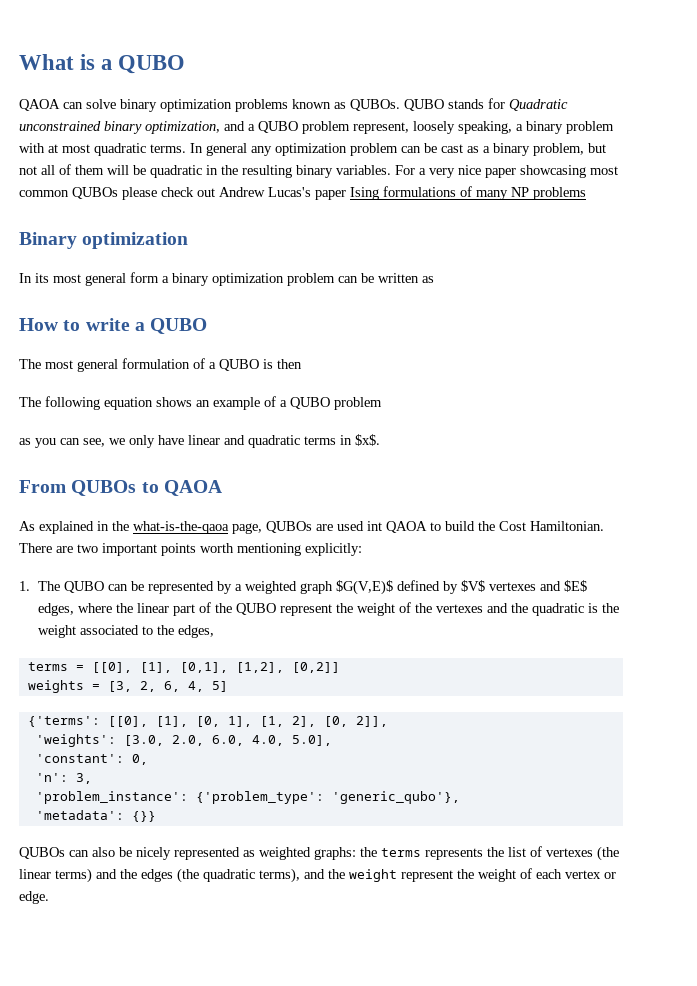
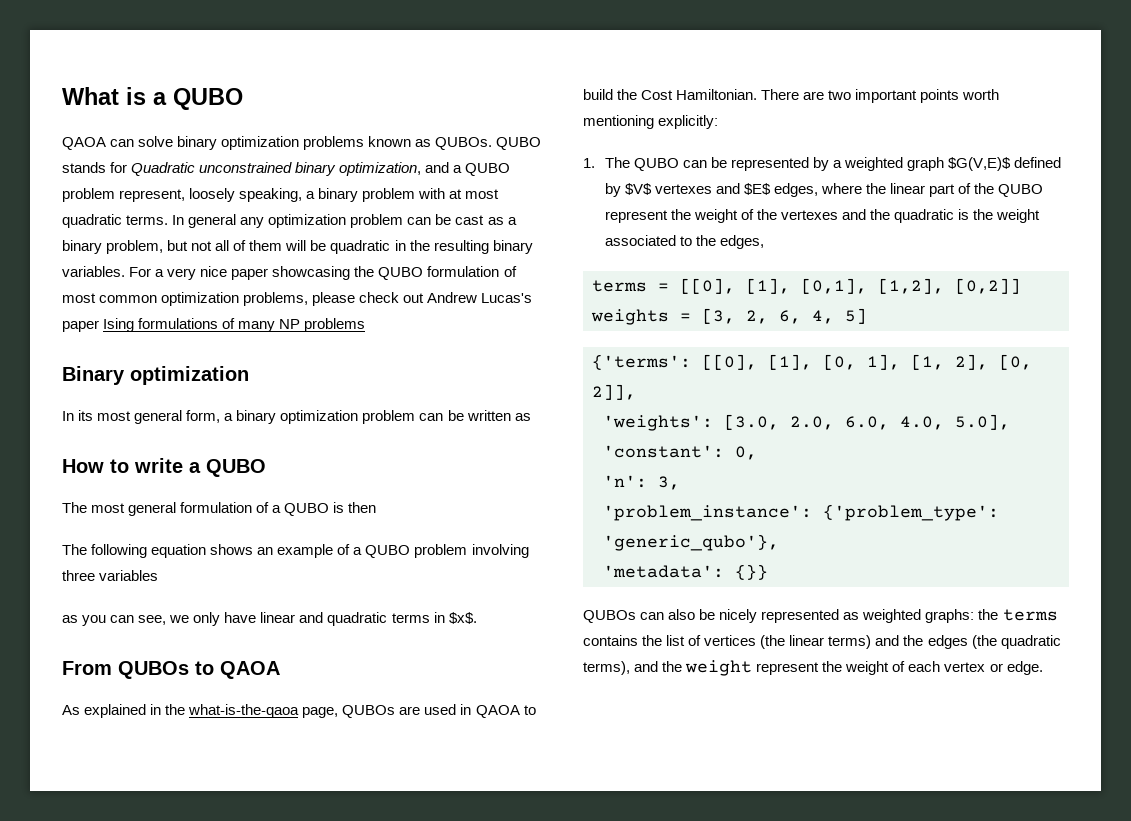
- For a very nice paper showcasing most common QUBOs please check out Andrew Lucas's paper Ising formulations of many NP problems
+ For a very nice paper showcasing the QUBO formulation of most common optimization problems, please check out Andrew Lucas's paper Ising formulations of many NP problems
- In its most general form a binary optimization problem can be written as
+ In its most general form, a binary optimization problem can be written as
- The following equation shows an example of a QUBO problem
+ The following equation shows an example of a QUBO problem involving three variables
- As explained in the what-is-the-qaoa page, QUBOs are used int QAOA to build the Cost Hamiltonian.
+ As explained in the what-is-the-qaoa page, QUBOs are used in QAOA to build the Cost Hamiltonian.
- QUBOs can also be nicely represented as weighted graphs: the terms represents the list of vertexes (the linear terms) and the edges (the quadratic terms), and the weight represent the weight of each vertex or edge.
+ QUBOs can also be nicely represented as weighted graphs: the terms contains the list of vertices (the linear terms) and the edges (the quadratic terms), and the weight represent the weight of each vertex or edge.

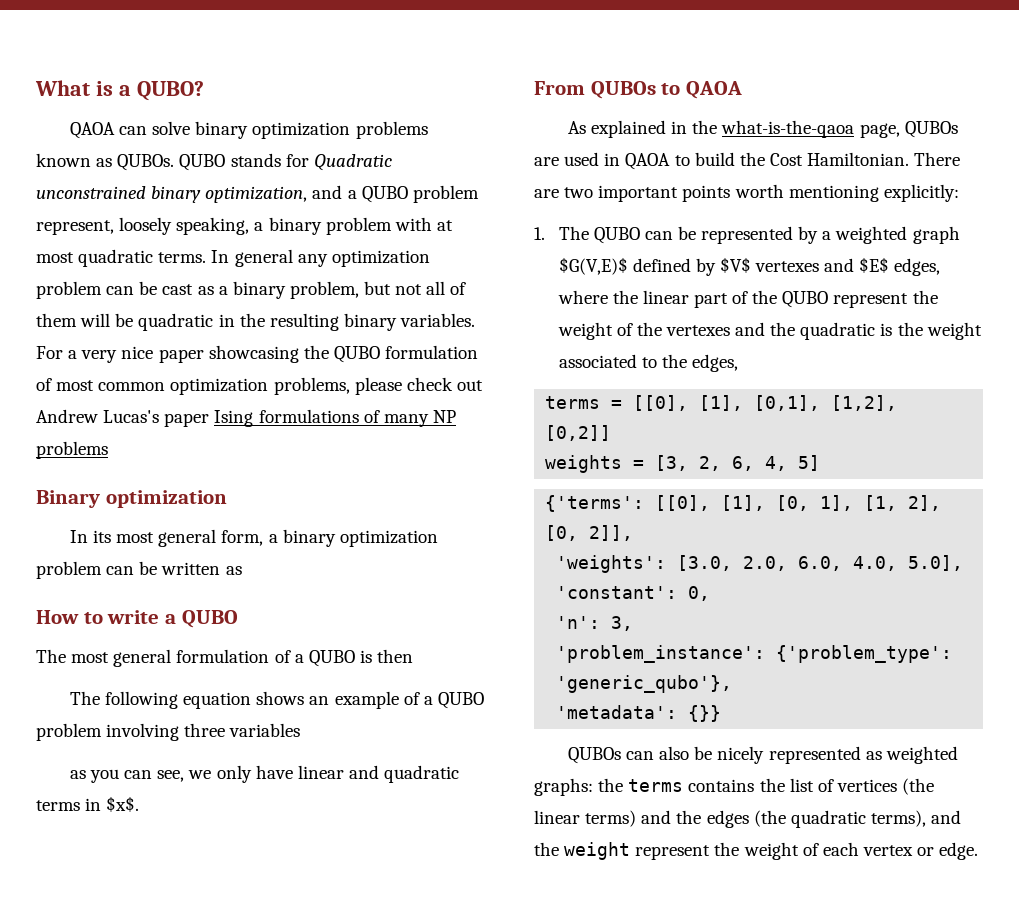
- What is a QUBO
+ What is a QUBO?

